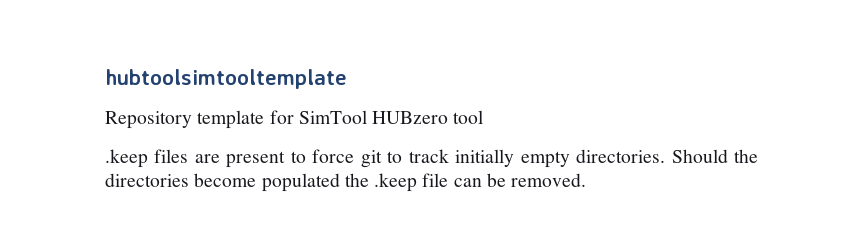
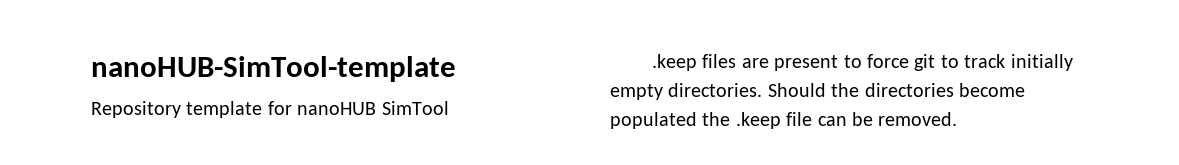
- hubtoolsimtooltemplate
+ nanoHUB-SimTool-template
- Repository template for SimTool HUBzero tool
+ Repository template for nanoHUB SimTool

